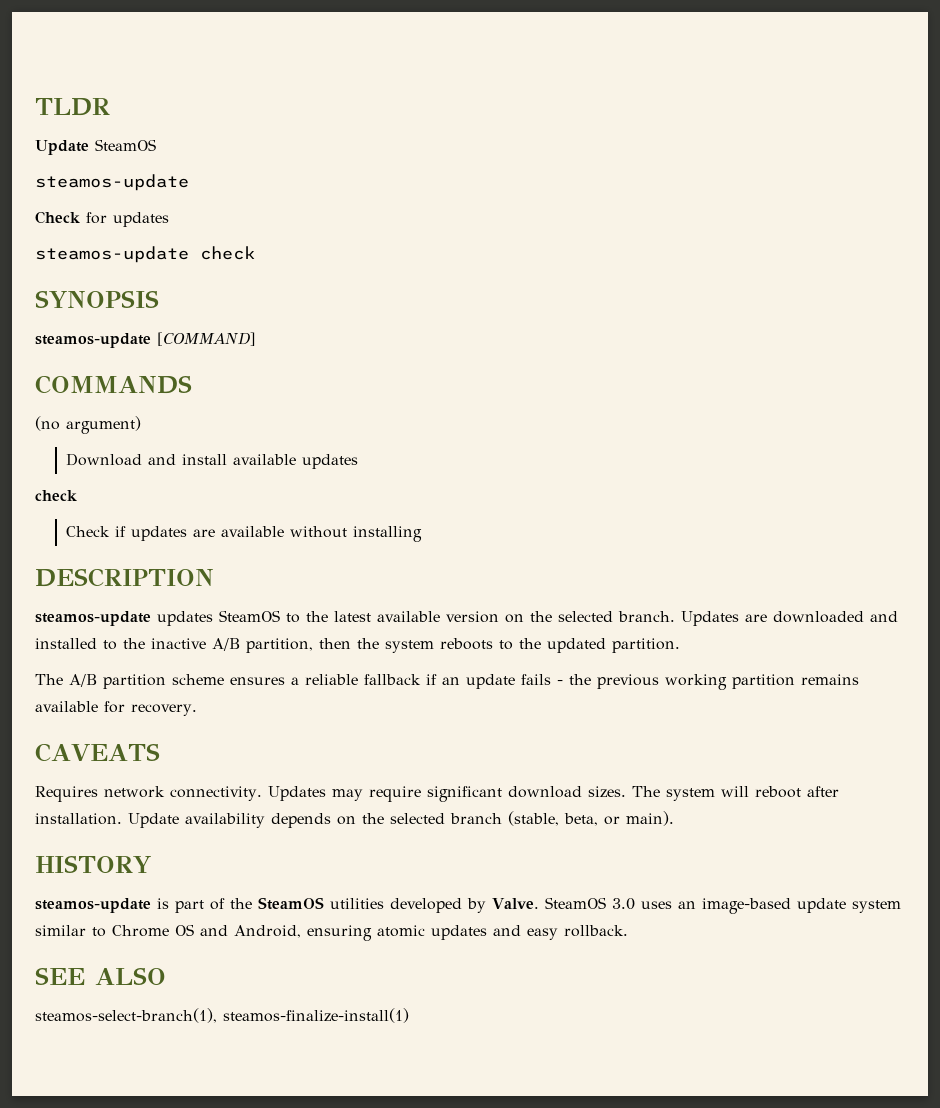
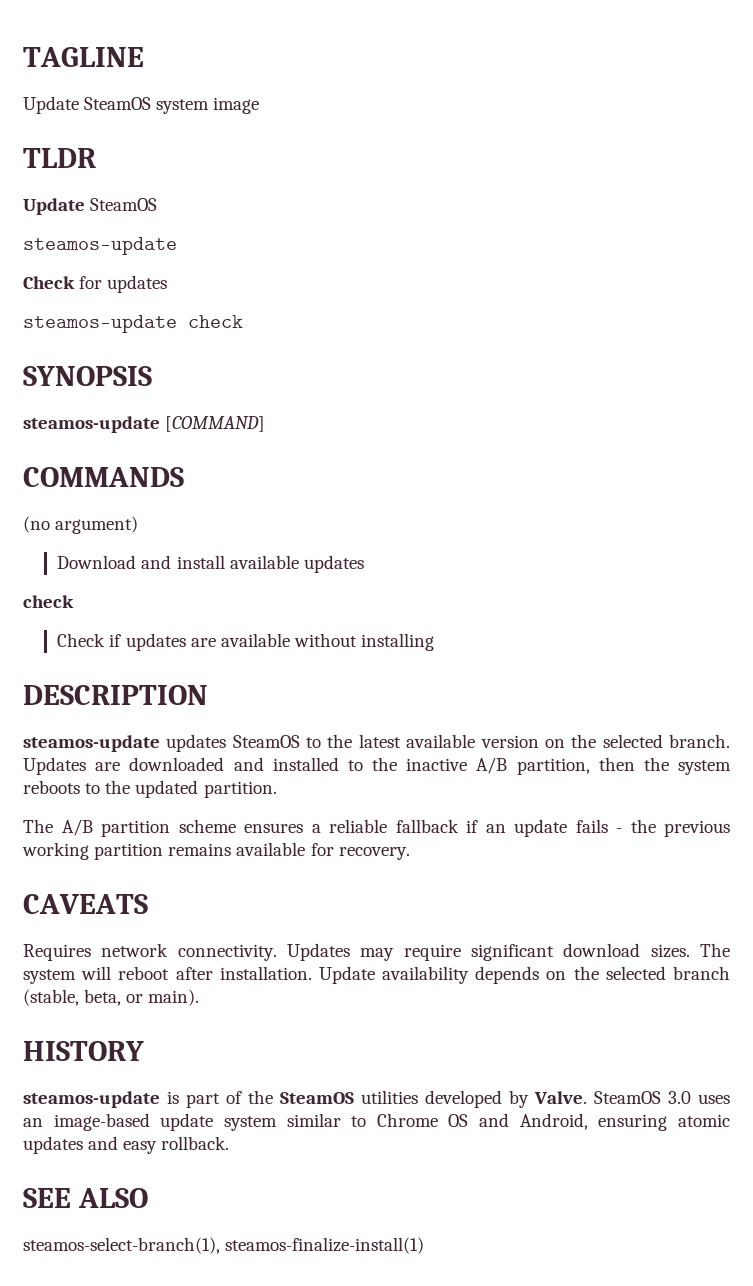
+ TAGLINE
+ Update SteamOS system image

